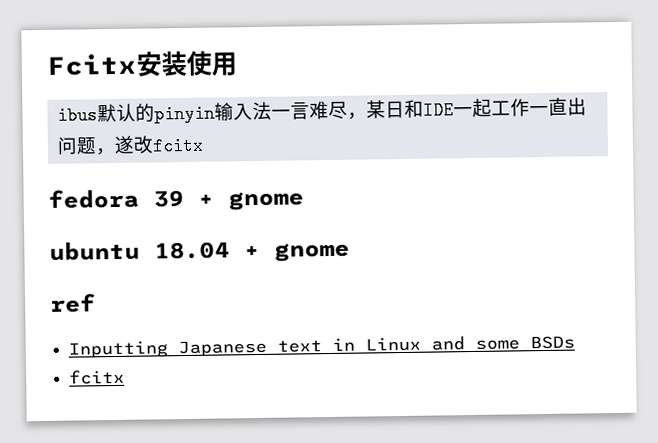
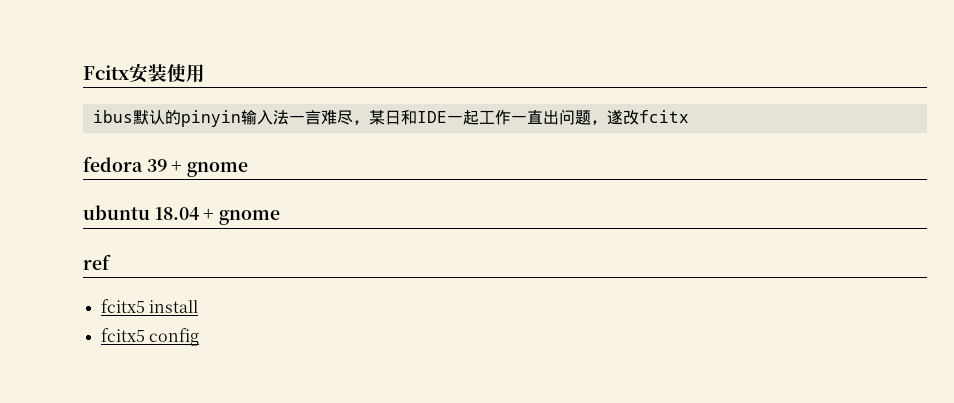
- Inputting Japanese text in Linux and some BSDs
- fcitx
+ fcitx5 install
+ fcitx5 config

